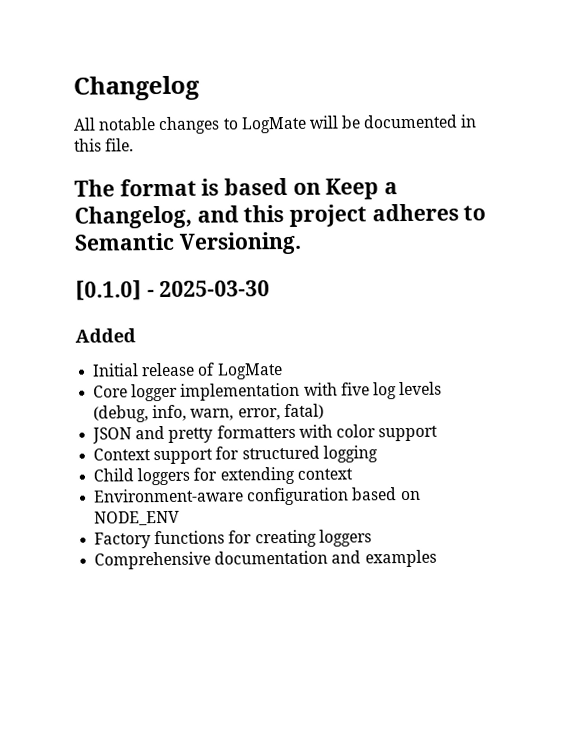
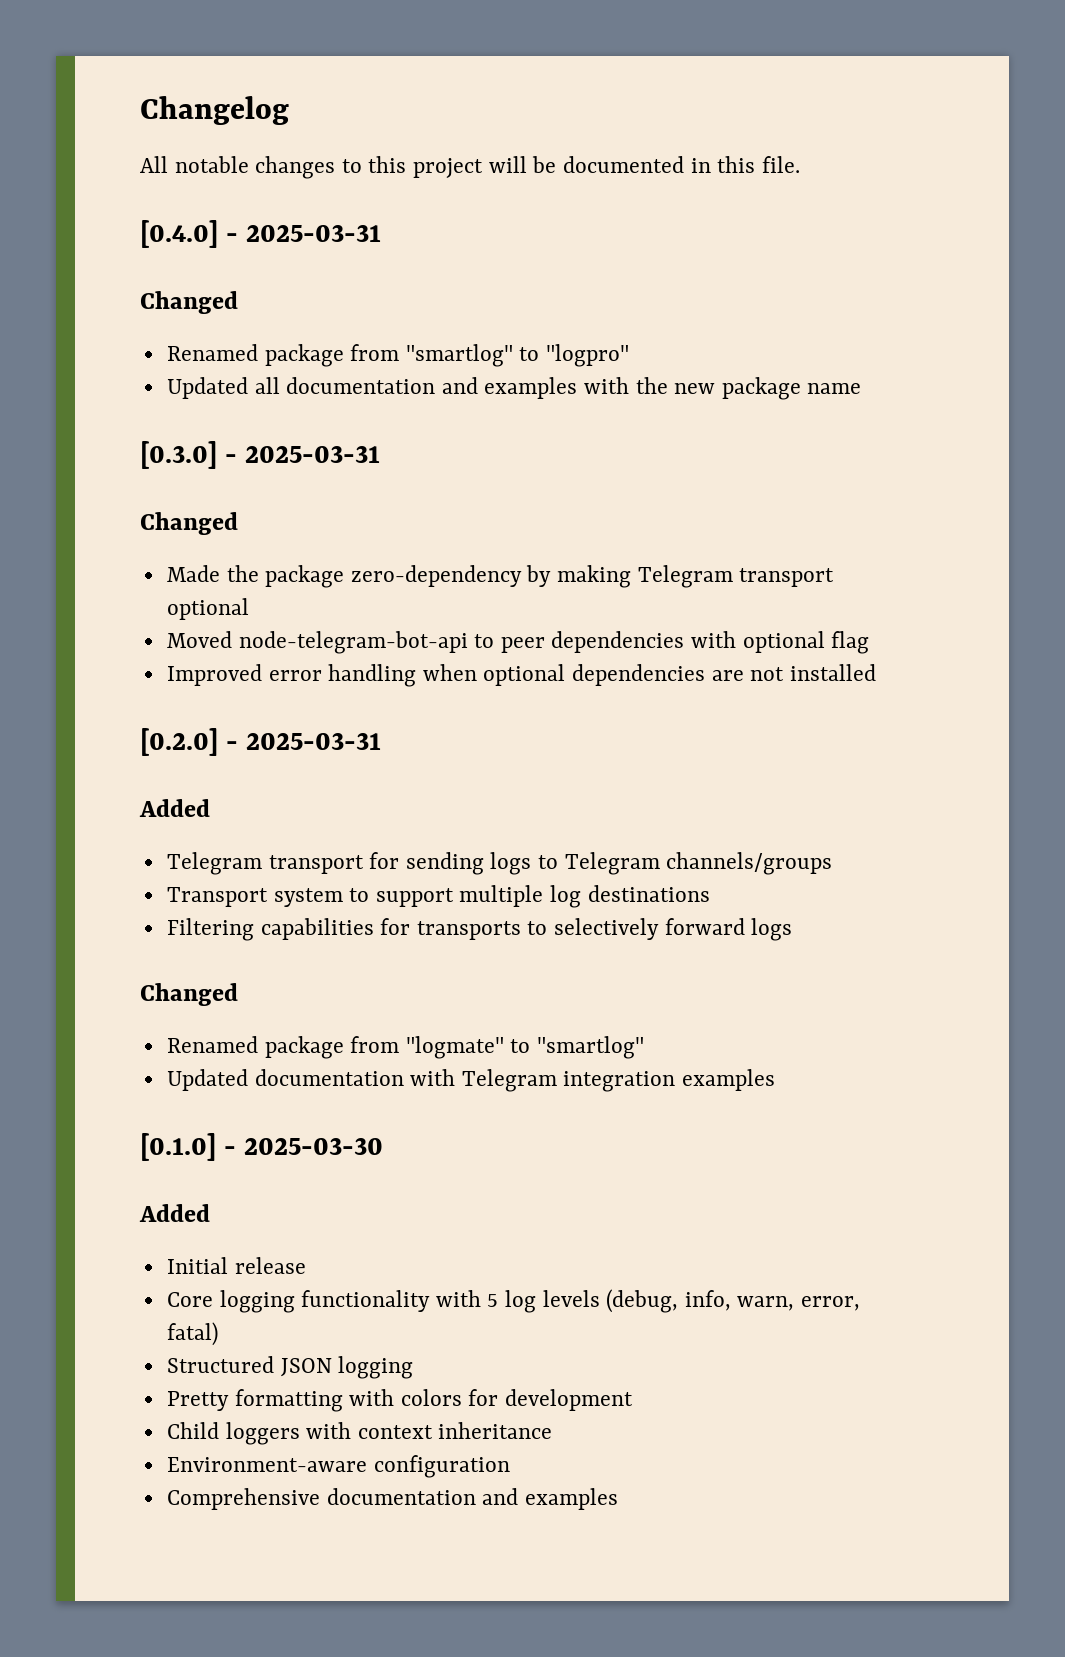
- All notable changes to LogMate will be documented in this file.
+ All notable changes to this project will be documented in this file.
- The format is based on Keep a Changelog, and this project adheres to Semantic Versioning.
+ [0.4.0] - 2025-03-31
+ Changed
+ Renamed package from "smartlog" to "logpro"
+ Updated all documentation and examples with the new package name
+ [0.3.0] - 2025-03-31
+ Changed
+ Made the package zero-dependency by making Telegram transport optional
+ Moved node-telegram-bot-api to peer dependencies with optional flag
+ Improved error handling when optional dependencies are not installed
+ [0.2.0] - 2025-03-31
+ Added
+ Telegram transport for sending logs to Telegram channels/groups
+ Transport system to support multiple log destinations
+ Filtering capabilities for transports to selectively forward logs
+ Changed
+ Renamed package from "logmate" to "smartlog"
+ Updated documentation with Telegram integration examples
- Initial release of LogMate
+ Initial release
- Core logger implementation with five log levels (debug, info, warn, error, fatal)
+ Core logging functionality with 5 log levels (debug, info, warn, error, fatal)
- JSON and pretty formatters with color support
- Context support for structured logging
+ Structured JSON logging
+ Pretty formatting with colors for development
- Child loggers for extending context
+ Child loggers with context inheritance
- Environment-aware configuration based on NODE_ENV
- Factory functions for creating loggers
+ Environment-aware configuration

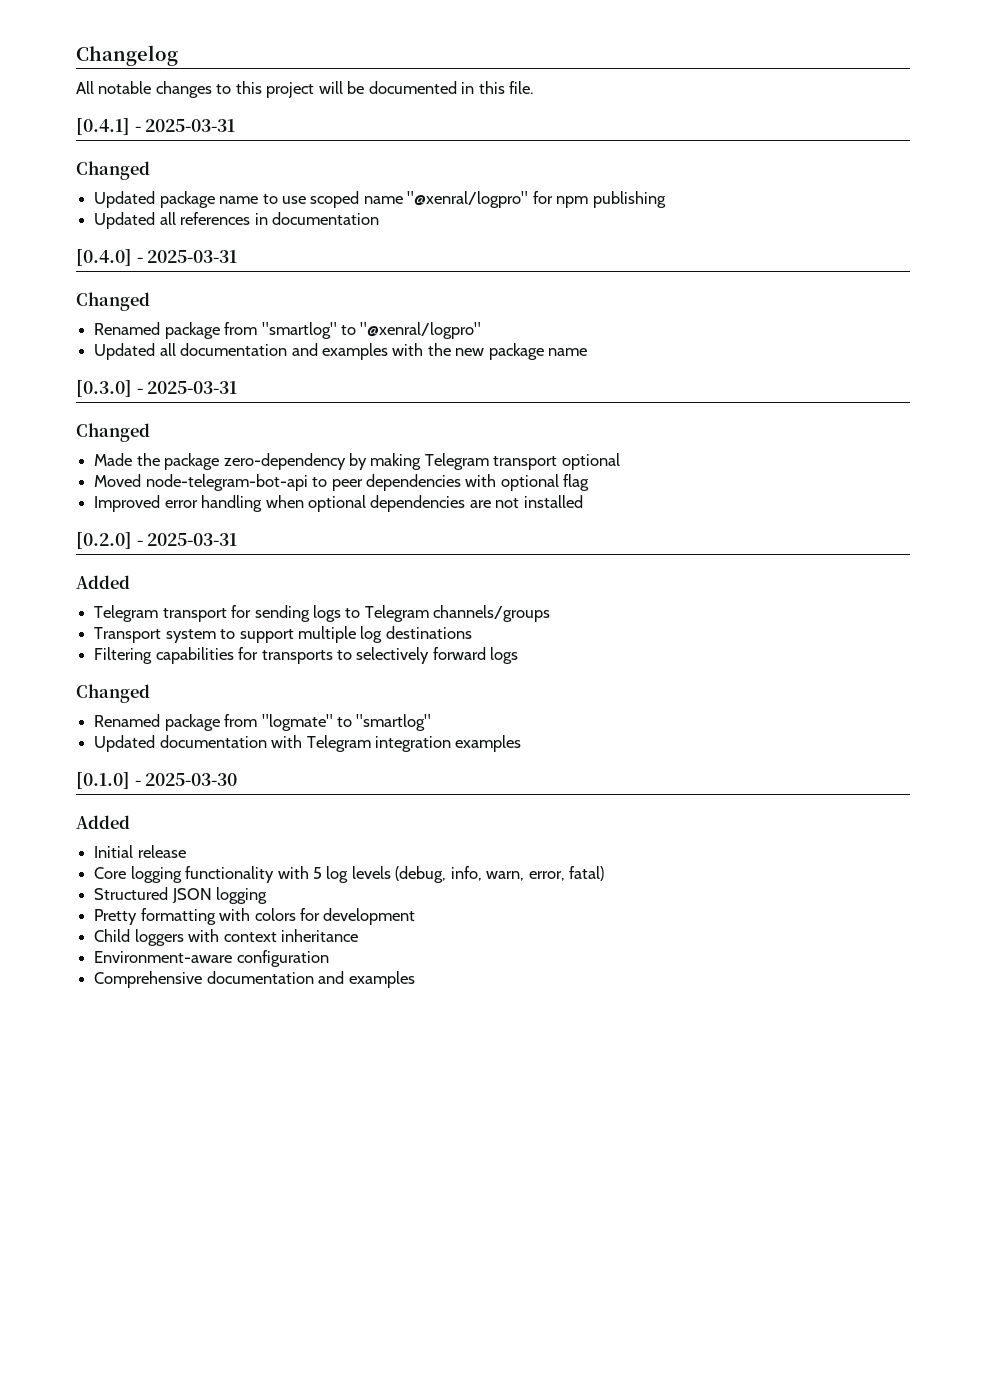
+ [0.4.1] - 2025-03-31
+ Changed
+ Updated package name to use scoped name "@xenral/logpro" for npm publishing
+ Updated all references in documentation
- Renamed package from "smartlog" to "logpro"
+ Renamed package from "smartlog" to "@xenral/logpro"

